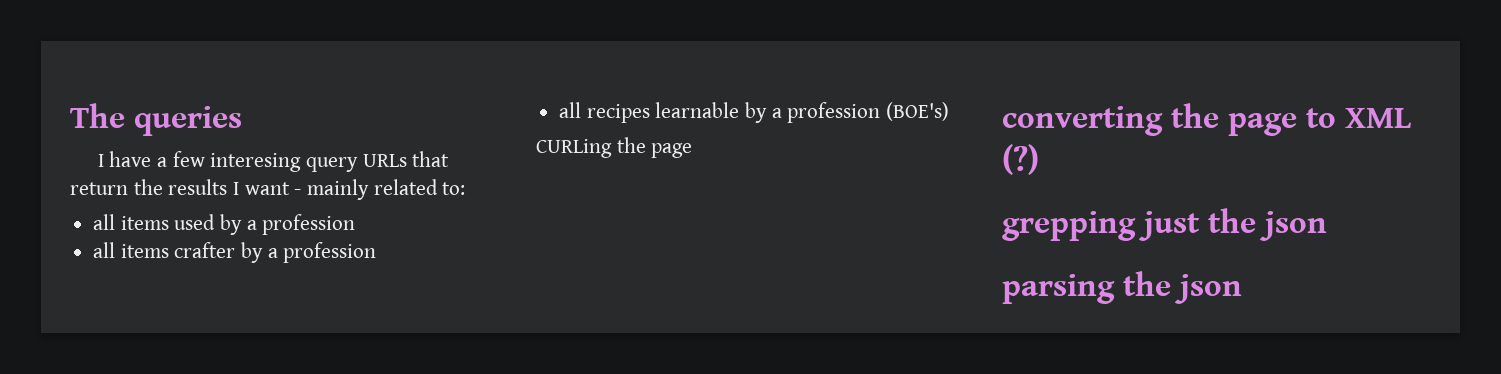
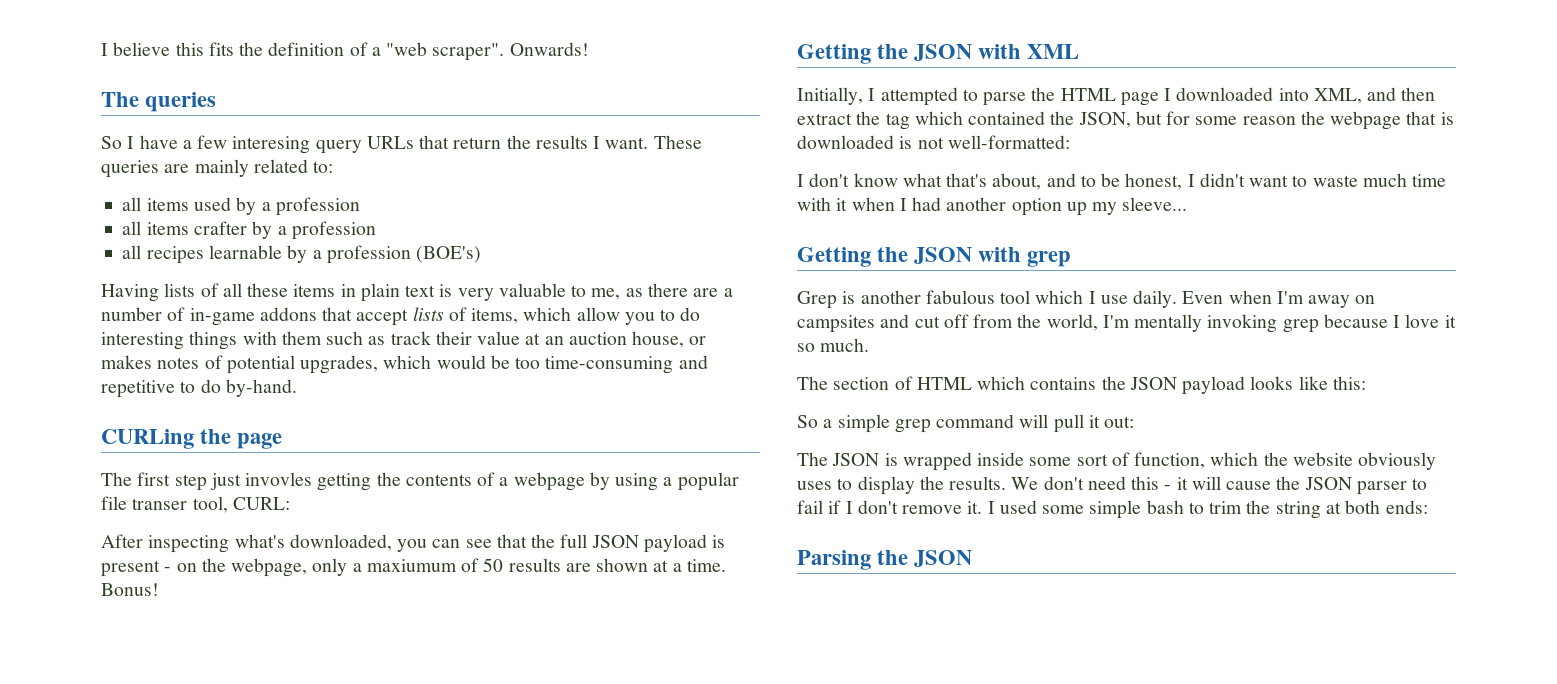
+ I believe this fits the definition of a "web scraper". Onwards!
- I have a few interesing query URLs that return the results I want - mainly related to:
+ So I have a few interesing query URLs that return the results I want. These queries are mainly related to:
+ Having lists of all these items in plain text is very valuable to me, as there are a number of in-game addons that accept lists of items, which allow you to do interesting things with them such as track their value at an auction house, or makes notes of potential upgrades, which would be too time-consuming and repetitive to do by-hand.
  CURLing the page
- converting the page to XML (?)
- grepping just the json
- parsing the json
+ The first step just invovles getting the contents of a webpage by using a popular file transer tool, CURL:
+ After inspecting what's downloaded, you can see that the full JSON payload is present - on the webpage, only a maxiumum of 50 results are shown at a time. Bonus!
+ Getting the JSON with XML
+ Initially, I attempted to parse the HTML page I downloaded into XML, and then extract the tag which contained the JSON, but for some reason the webpage that is downloaded is not well-formatted:
+ I don't know what that's about, and to be honest, I didn't want to waste much time with it when I had another option up my sleeve...
+ Getting the JSON with grep
+ Grep is another fabulous tool which I use daily. Even when I'm away on campsites and cut off from the world, I'm mentally invoking grep because I love it so much.
+ The section of HTML which contains the JSON payload looks like this:
+ So a simple grep command will pull it out:
+ The JSON is wrapped inside some sort of function, which the website obviously uses to display the results. We don't need this - it will cause the JSON parser to fail if I don't remove it. I used some simple bash to trim the string at both ends:
+ Parsing the JSON

